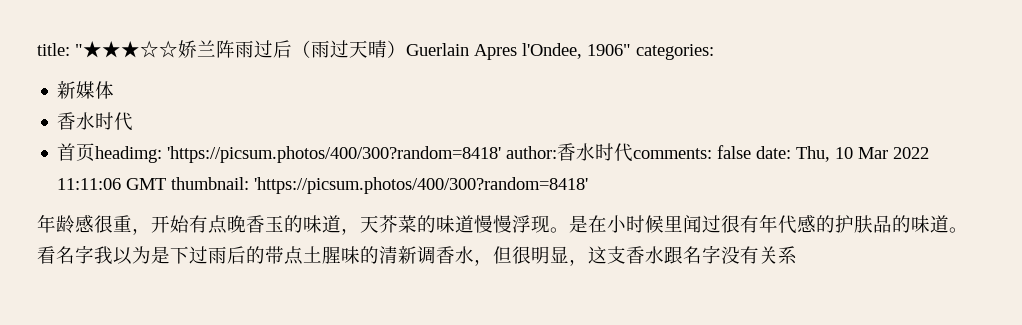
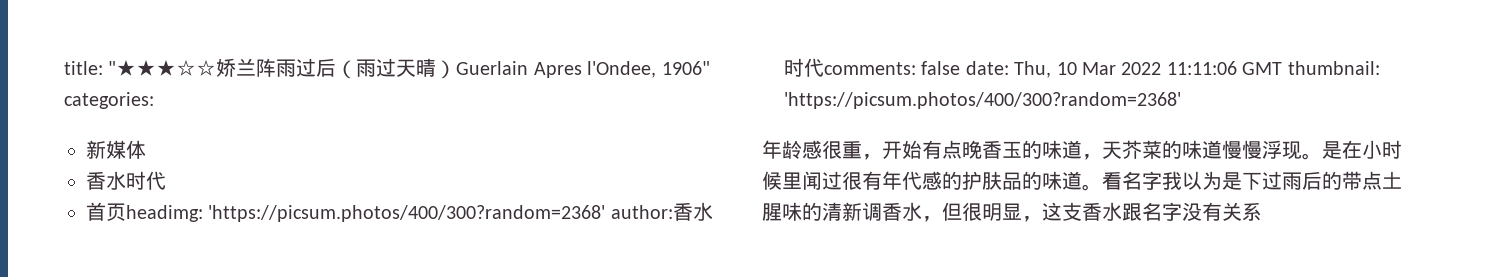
- 首页headimg: 'https://picsum.photos/400/300?random=8418' author:香水时代comments: false date: Thu, 10 Mar 2022 11:11:06 GMT thumbnail: 'https://picsum.photos/400/300?random=8418'
+ 首页headimg: 'https://picsum.photos/400/300?random=2368' author:香水时代comments: false date: Thu, 10 Mar 2022 11:11:06 GMT thumbnail: 'https://picsum.photos/400/300?random=2368'

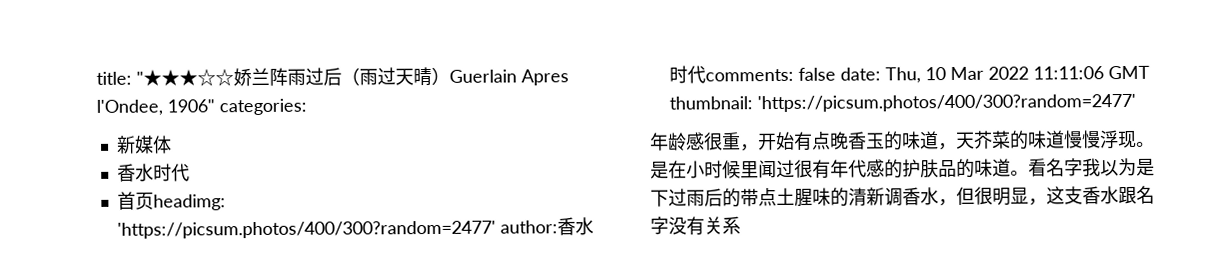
- 首页headimg: 'https://picsum.photos/400/300?random=2368' author:香水时代comments: false date: Thu, 10 Mar 2022 11:11:06 GMT thumbnail: 'https://picsum.photos/400/300?random=2368'
+ 首页headimg: 'https://picsum.photos/400/300?random=2477' author:香水时代comments: false date: Thu, 10 Mar 2022 11:11:06 GMT thumbnail: 'https://picsum.photos/400/300?random=2477'

